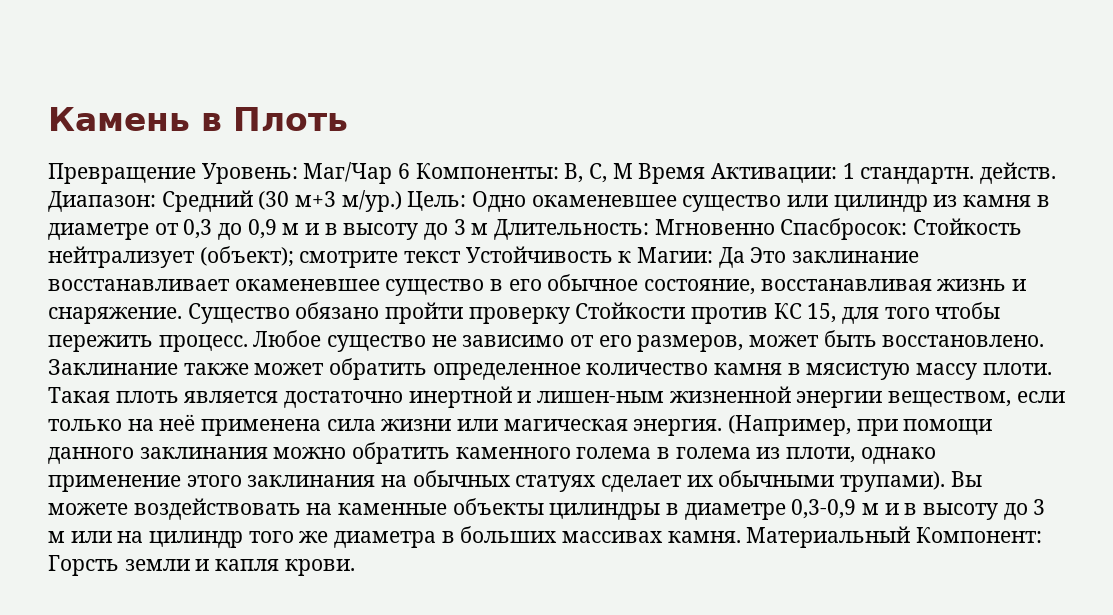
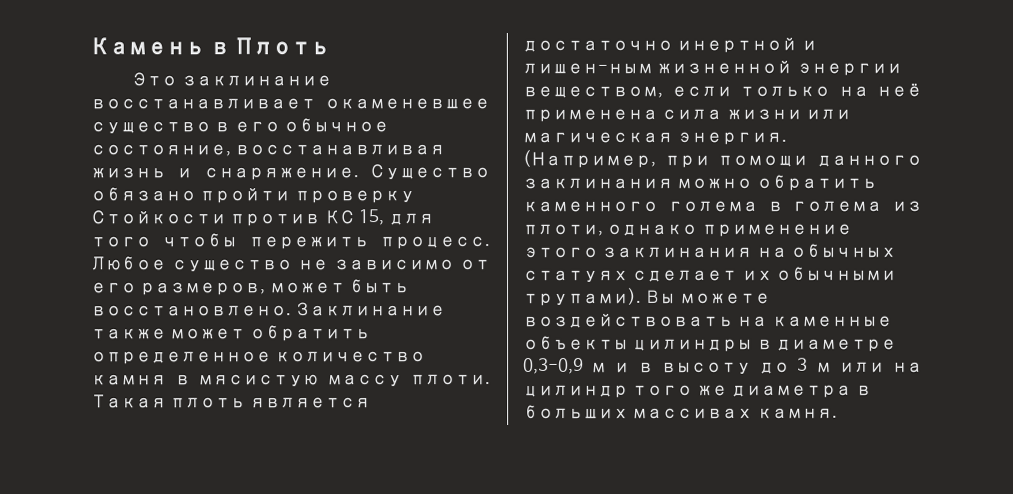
- Превращение Уровень: Маг/Чар 6 Компоненты: В, С, М Время Активации: 1 стандартн. действ. Диапазон: Средний (30 м+3 м/ур.) Цель: Одно окаменевшее существо или цилиндр из камня в диаметре от 0,3 до 0,9 м и в высоту до 3 м Длительность: Мгновенно Спасбросок: Стойкость нейтрализует (объект); смотрите текст Устойчивость к Магии: Да Это заклинание восстанавливает окаменевшее существо в его обычное состояние, восстанавливая жизнь и снаряжение.
+ Это заклинание восстанавливает окаменевшее существо в его обычное состояние, восстанавливая жизнь и снаряжение.
- Материальный Компонент: Горсть земли и капля крови.

